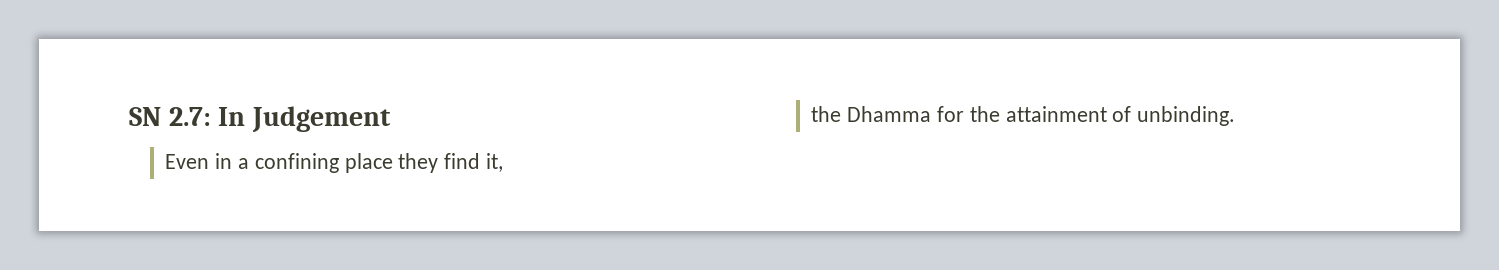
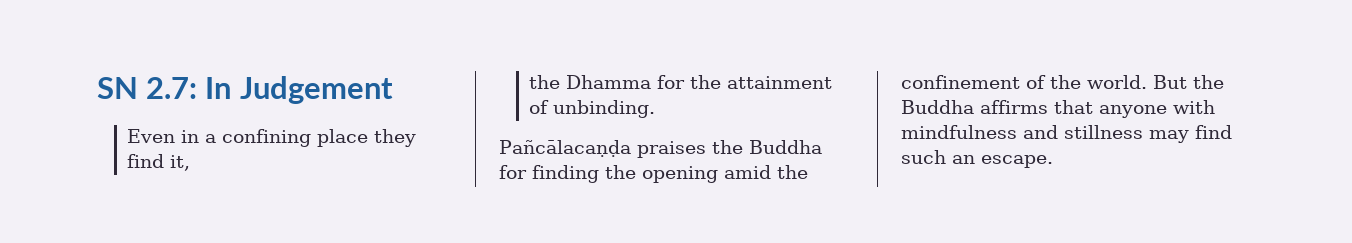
+ Pañcālacaṇḍa praises the Buddha for finding the opening amid the confinement of the world. But the Buddha affirms that anyone with mindfulness and stillness may find such an escape.

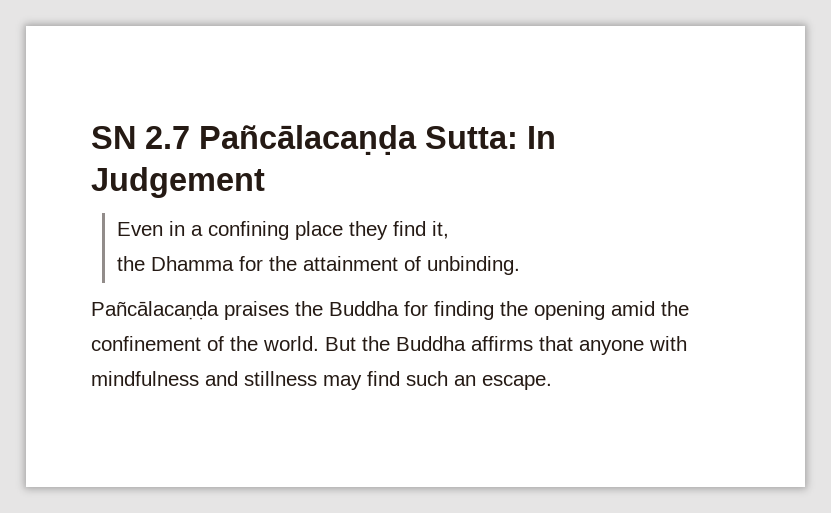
- SN 2.7: In Judgement
+ SN 2.7 Pañcālacaṇḍa Sutta: In Judgement

